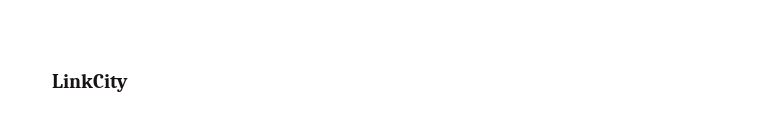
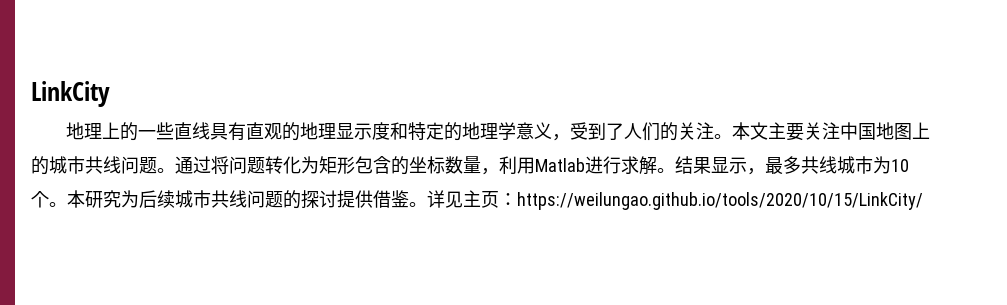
+ 地理上的一些直线具有直观的地理显示度和特定的地理学意义，受到了人们的关注。本文主要关注中国地图上的城市共线问题。通过将问题转化为矩形包含的坐标数量，利用Matlab进行求解。结果显示，最多共线城市为10个。本研究为后续城市共线问题的探讨提供借鉴。详见主页：https://weilungao.github.io/tools/2020/10/15/LinkCity/

